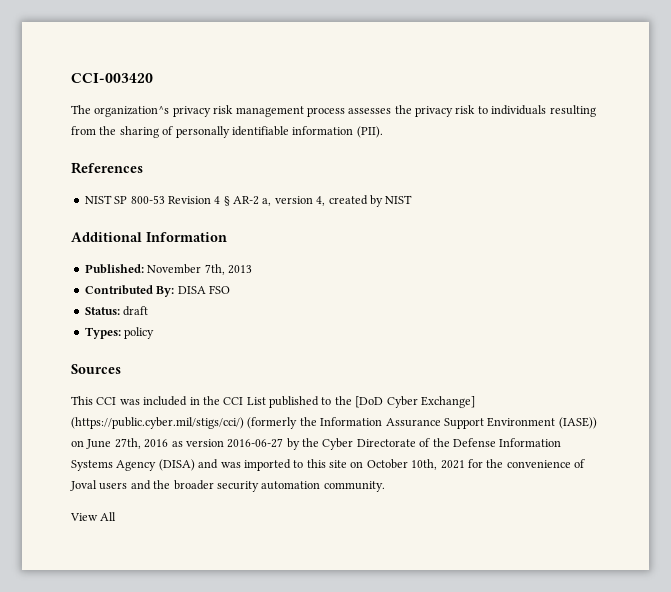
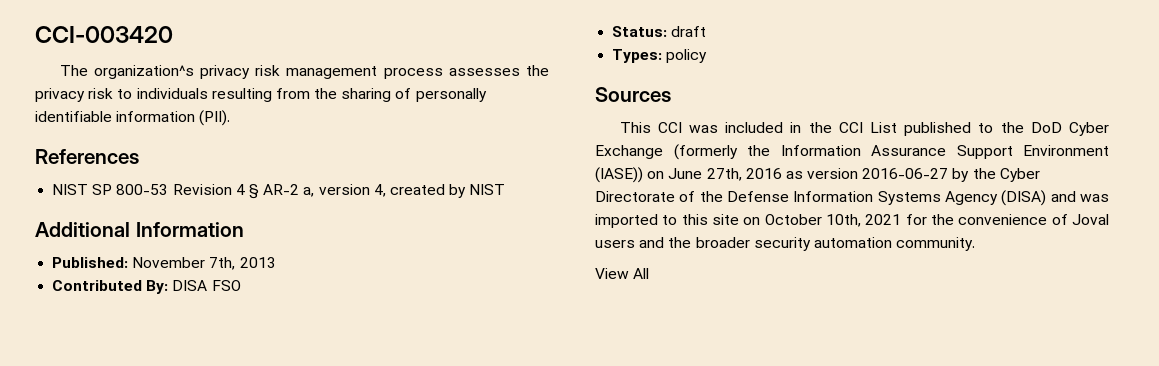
- This CCI was included in the CCI List published to the [DoD Cyber Exchange] (https://public.cyber.mil/stigs/cci/) (formerly the Information Assurance Support Environment (IASE)) on June 27th, 2016 as version 2016-06-27 by the Cyber Directorate of the Defense Information Systems Agency (DISA) and was imported to this site on October 10th, 2021 for the convenience of Joval users and the broader security automation community.
+ This CCI was included in the CCI List published to the DoD Cyber Exchange (formerly the Information Assurance Support Environment (IASE)) on June 27th, 2016 as version 2016-06-27 by the Cyber Directorate of the Defense Information Systems Agency (DISA) and was imported to this site on October 10th, 2021 for the convenience of Joval users and the broader security automation community.

